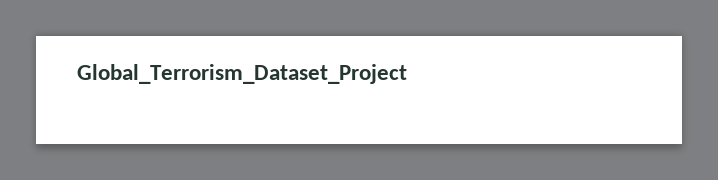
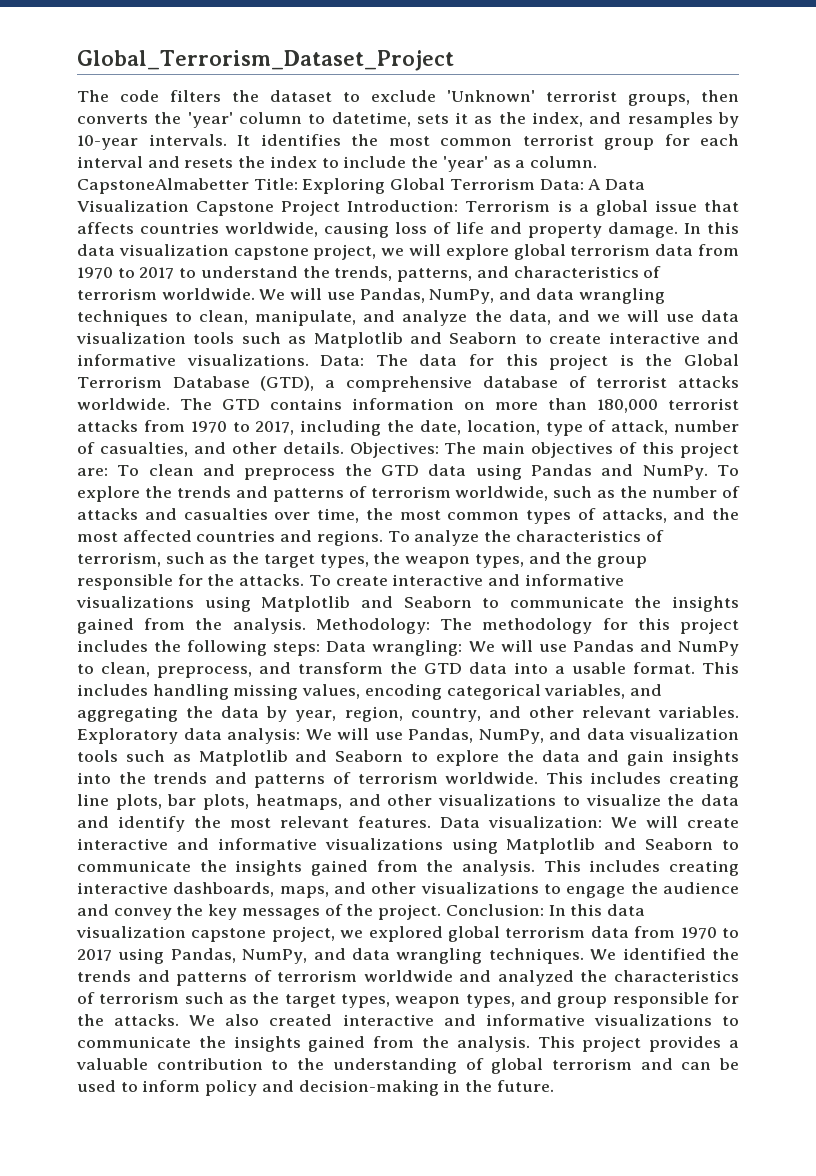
+ The code filters the dataset to exclude 'Unknown' terrorist groups, then converts the 'year' column to datetime, sets it as the index, and resamples by 10-year intervals. It identifies the most common terrorist group for each interval and resets the index to include the 'year' as a column. CapstoneAlmabetter Title: Exploring Global Terrorism Data: A Data Visualization Capstone Project Introduction: Terrorism is a global issue that affects countries worldwide, causing loss of life and property damage. In this data visualization capstone project, we will explore global terrorism data from 1970 to 2017 to understand the trends, patterns, and characteristics of terrorism worldwide. We will use Pandas, NumPy, and data wrangling techniques to clean, manipulate, and analyze the data, and we will use data visualization tools such as Matplotlib and Seaborn to create interactive and informative visualizations. Data: The data for this project is the Global Terrorism Database (GTD), a comprehensive database of terrorist attacks worldwide. The GTD contains information on more than 180,000 terrorist attacks from 1970 to 2017, including the date, location, type of attack, number of casualties, and other details. Objectives: The main objectives of this project are: To clean and preprocess the GTD data using Pandas and NumPy. To explore the trends and patterns of terrorism worldwide, such as the number of attacks and casualties over time, the most common types of attacks, and the most affected countries and regions. To analyze the characteristics of terrorism, such as the target types, the weapon types, and the group responsible for the attacks. To create interactive and informative visualizations using Matplotlib and Seaborn to communicate the insights gained from the analysis. Methodology: The methodology for this project includes the following steps: Data wrangling: We will use Pandas and NumPy to clean, preprocess, and transform the GTD data into a usable format. This includes handling missing values, encoding categorical variables, and aggregating the data by year, region, country, and other relevant variables. Exploratory data analysis: We will use Pandas, NumPy, and data visualization tools such as Matplotlib and Seaborn to explore the data and gain insights into the trends and patterns of terrorism worldwide. This includes creating line plots, bar plots, heatmaps, and other visualizations to visualize the data and identify the most relevant features. Data visualization: We will create interactive and informative visualizations using Matplotlib and Seaborn to communicate the insights gained from the analysis. This includes creating interactive dashboards, maps, and other visualizations to engage the audience and convey the key messages of the project. Conclusion: In this data visualization capstone project, we explored global terrorism data from 1970 to 2017 using Pandas, NumPy, and data wrangling techniques. We identified the trends and patterns of terrorism worldwide and analyzed the characteristics of terrorism such as the target types, weapon types, and group responsible for the attacks. We also created interactive and informative visualizations to communicate the insights gained from the analysis. This project provides a valuable contribution to the understanding of global terrorism and can be used to inform policy and decision-making in the future.

